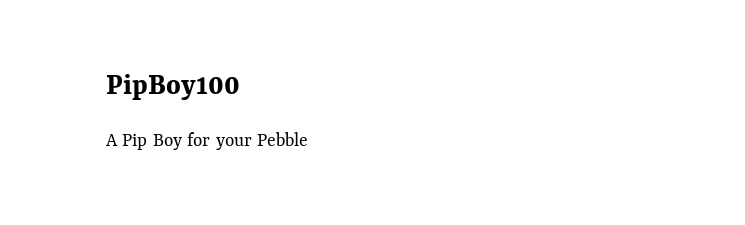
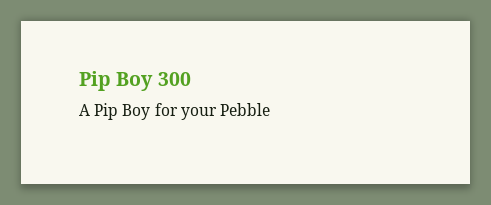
- PipBoy100
+ Pip Boy 300

